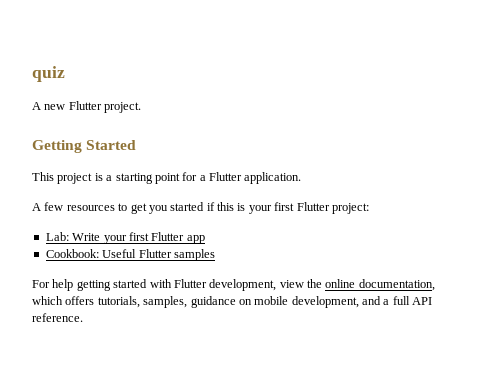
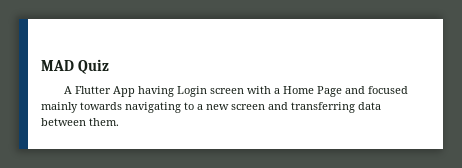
- quiz
- A new Flutter project.
- Getting Started
- This project is a starting point for a Flutter application.
- A few resources to get you started if this is your first Flutter project:
- Lab: Write your first Flutter app
- Cookbook: Useful Flutter samples
- For help getting started with Flutter development, view the online documentation, which offers tutorials, samples, guidance on mobile development, and a full API reference.
+ MAD Quiz
+ A Flutter App having Login screen with a Home Page and focused mainly towards navigating to a new screen and transferring data between them.

